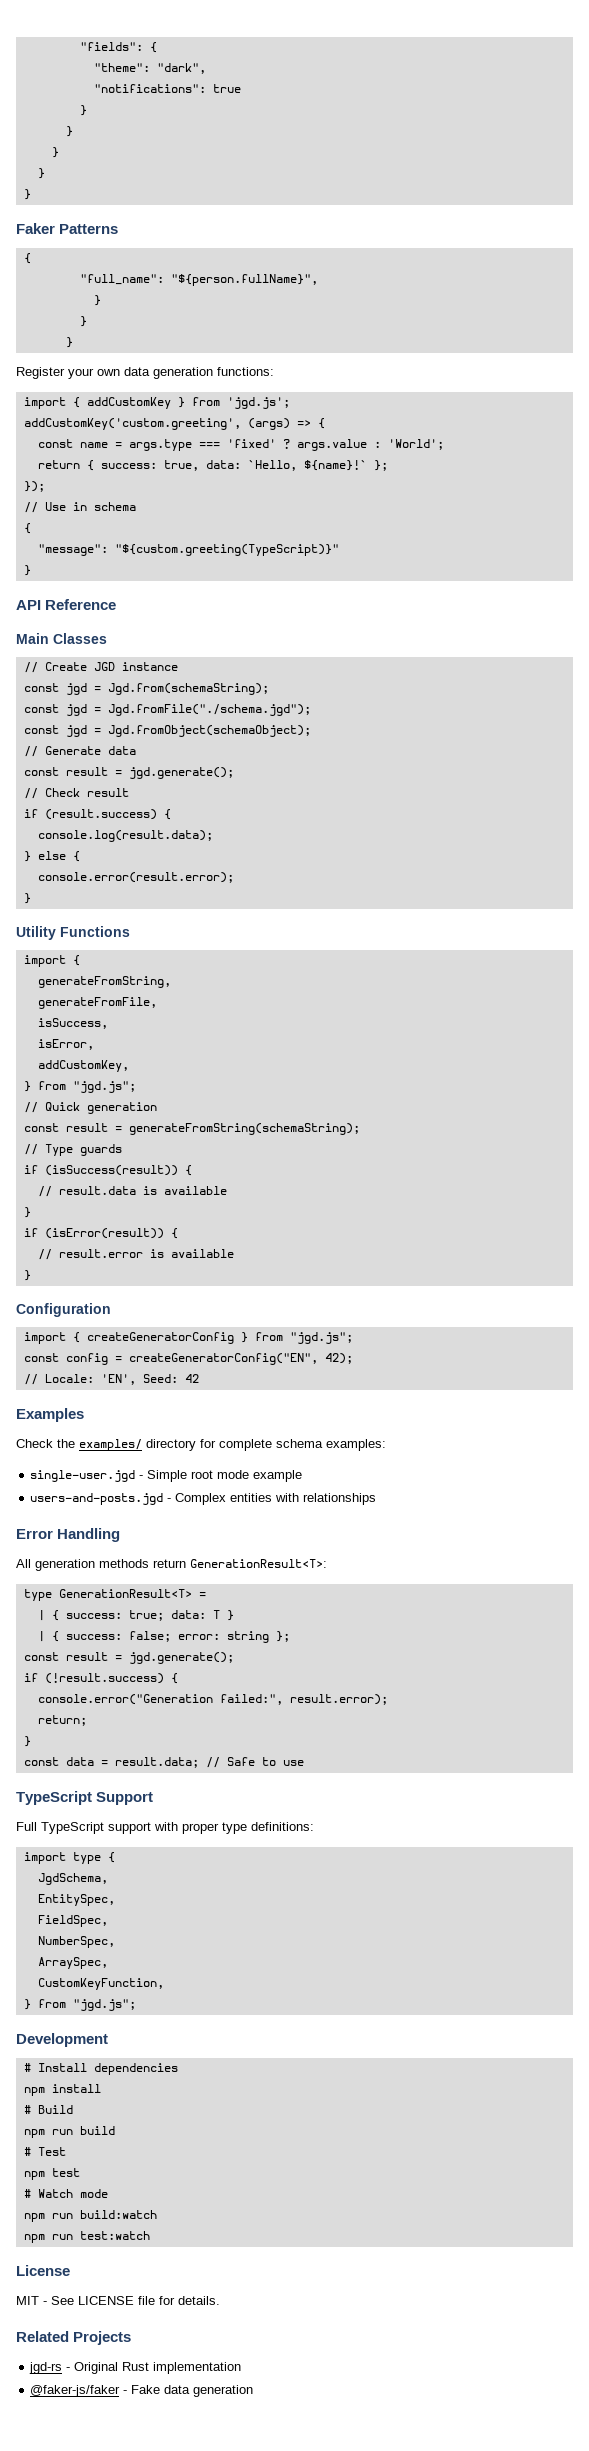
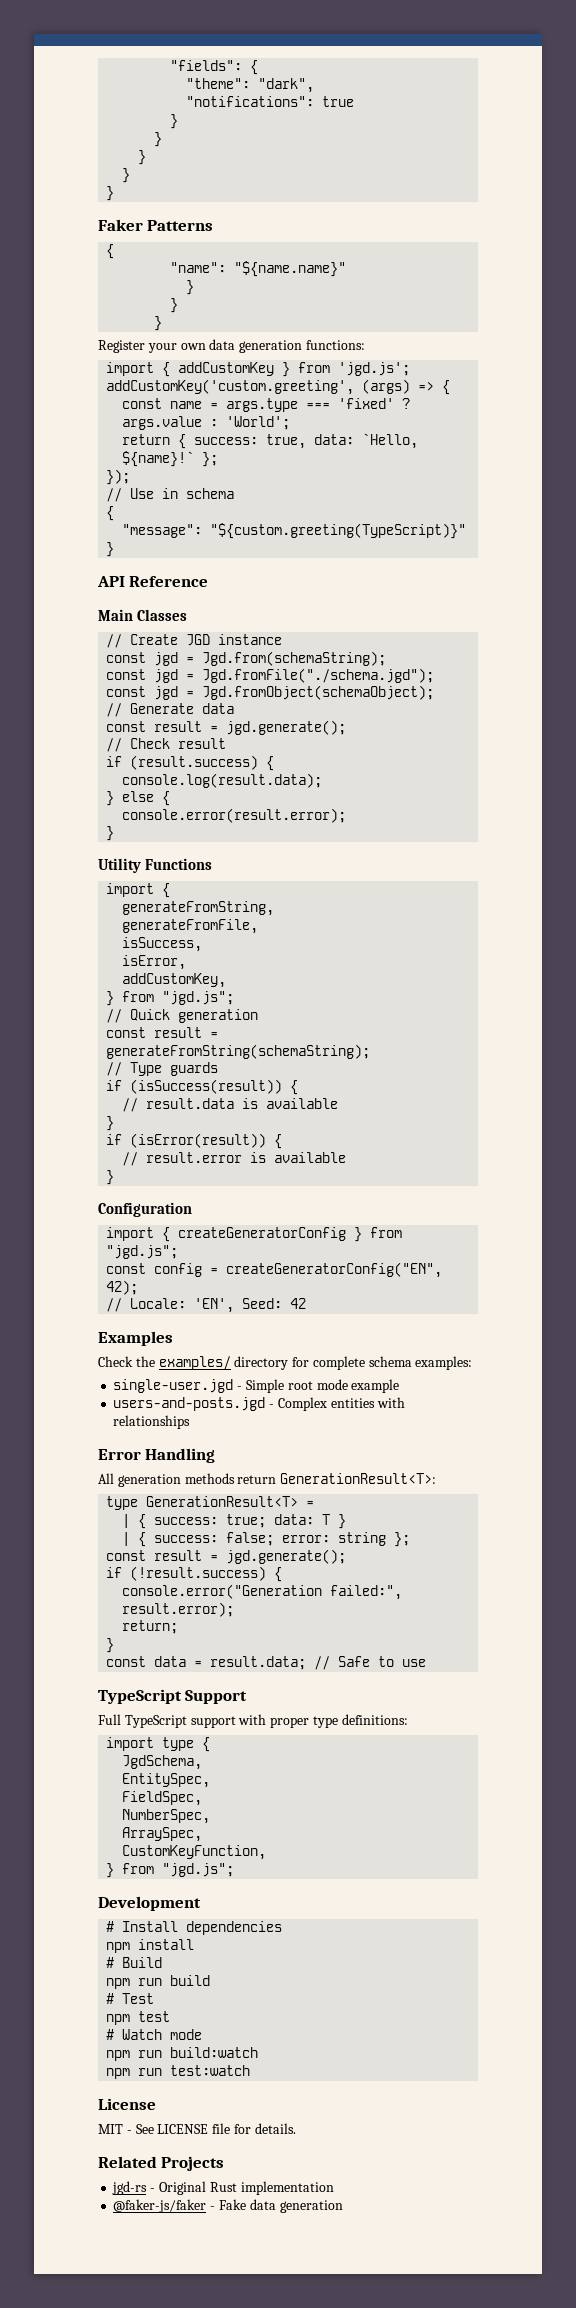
- "full_name": "${person.fullName}",
+ "name": "${name.name}"

